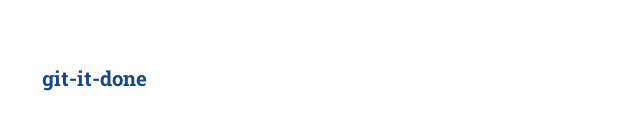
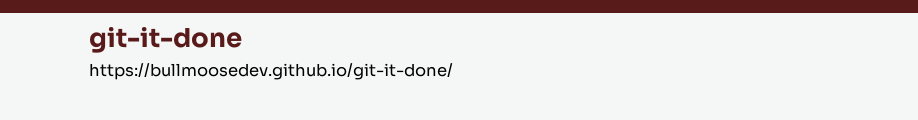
+ https://bullmoosedev.github.io/git-it-done/

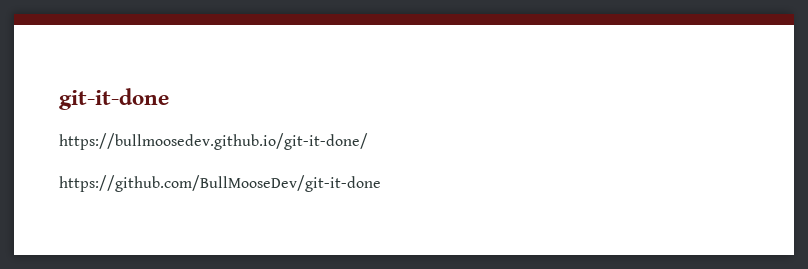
+ https://github.com/BullMooseDev/git-it-done

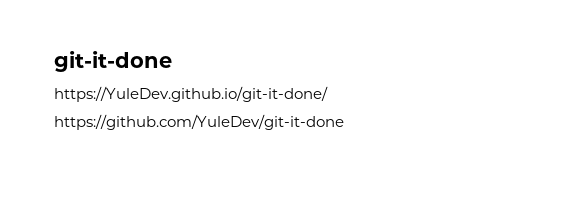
- https://bullmoosedev.github.io/git-it-done/
- https://github.com/BullMooseDev/git-it-done
+ https://YuleDev.github.io/git-it-done/
+ https://github.com/YuleDev/git-it-done

